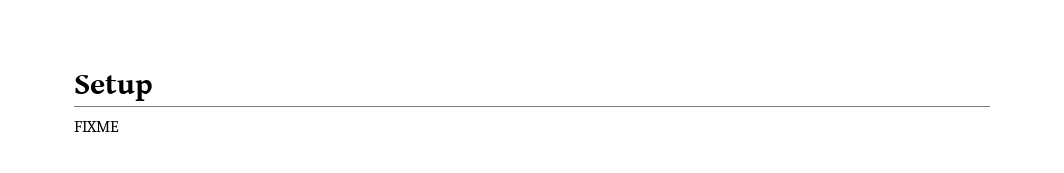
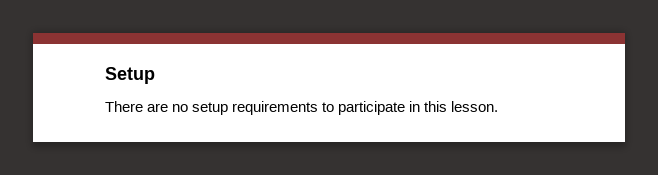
- FIXME
+ There are no setup requirements to participate in this lesson.

